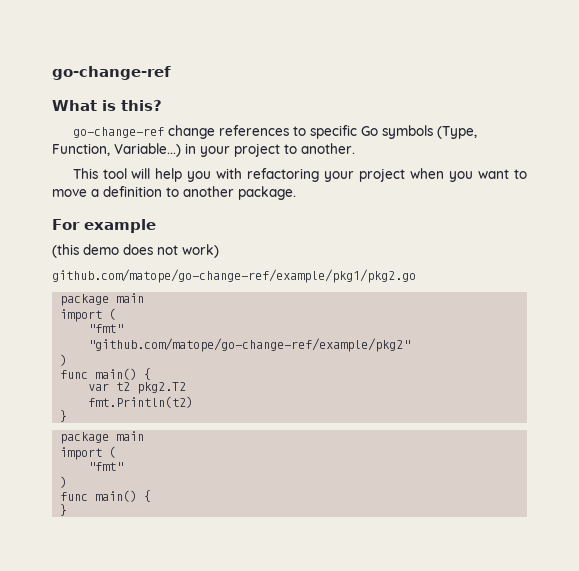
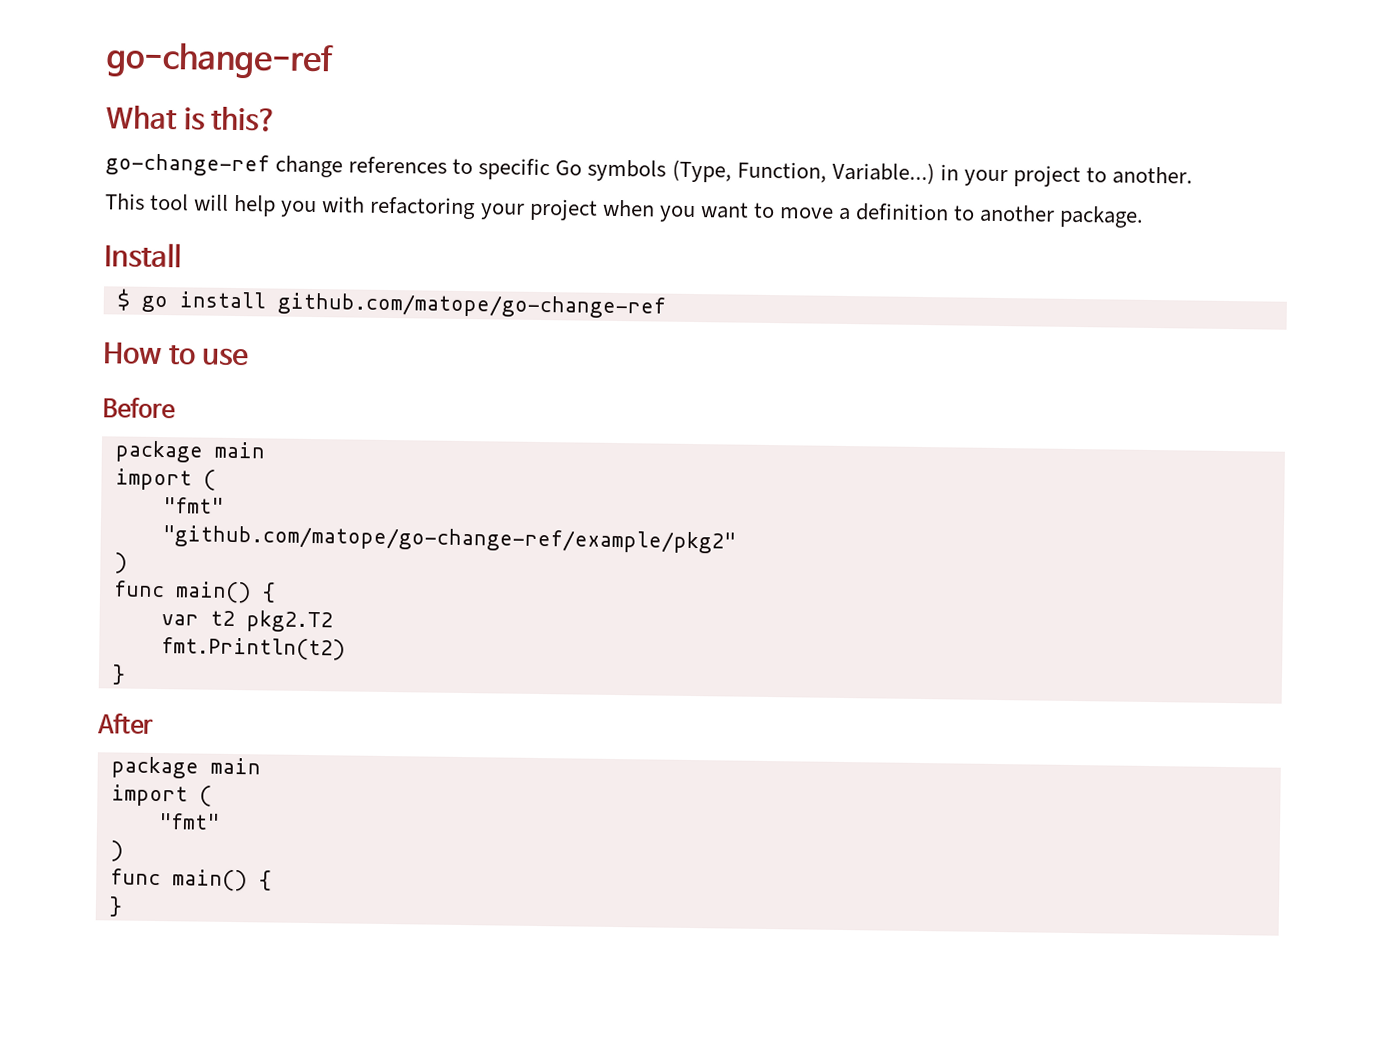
- For example
- (this demo does not work)
- github.com/matope/go-change-ref/example/pkg1/pkg2.go
+ Install
+ $ go install github.com/matope/go-change-ref
+ How to use
+ Before
+ After

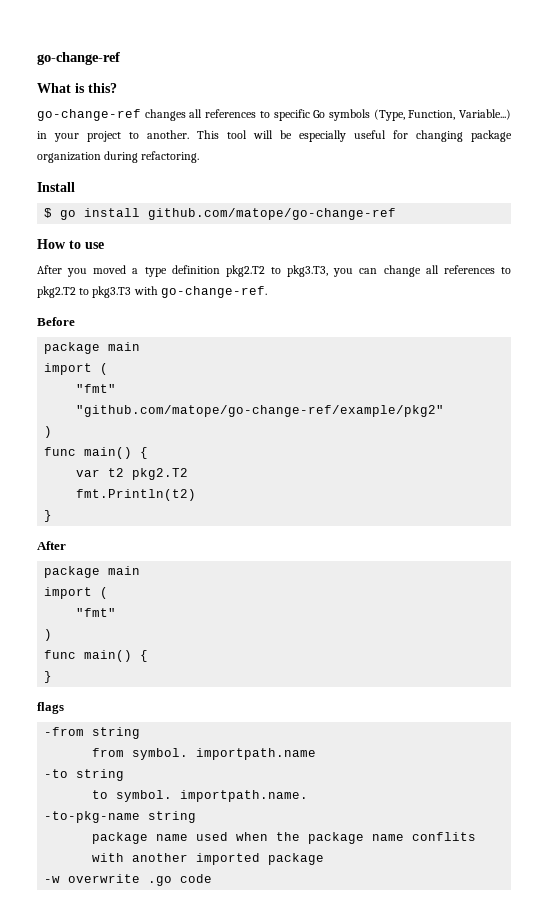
- go-change-ref change references to specific Go symbols (Type, Function, Variable...) in your project to another.
- This tool will help you with refactoring your project when you want to move a definition to another package.
+ go-change-ref changes all references to specific Go symbols (Type, Function, Variable...) in your project to another. This tool will be especially useful for changing package organization during refactoring.
+ After you moved a type definition pkg2.T2 to pkg3.T3, you can change all references to pkg2.T2 to pkg3.T3 with go-change-ref.
+ flags
+ -from string
+ from symbol. importpath.name
+ -to string
+ to symbol. importpath.name.
+ -to-pkg-name string
+ package name used when the package name conflits with another imported package
+ -w overwrite .go code

